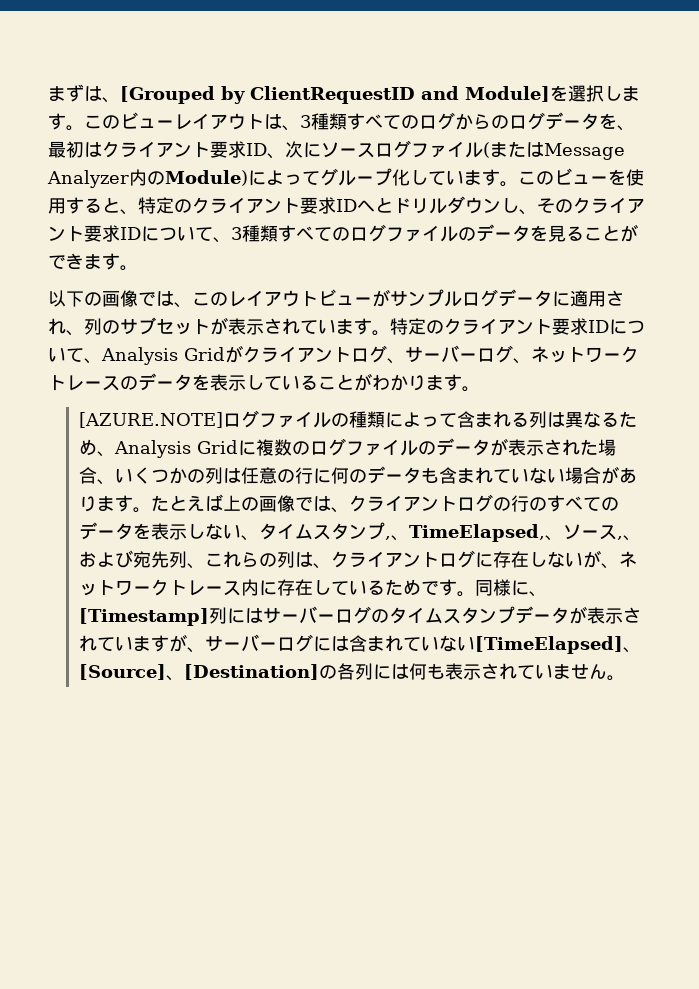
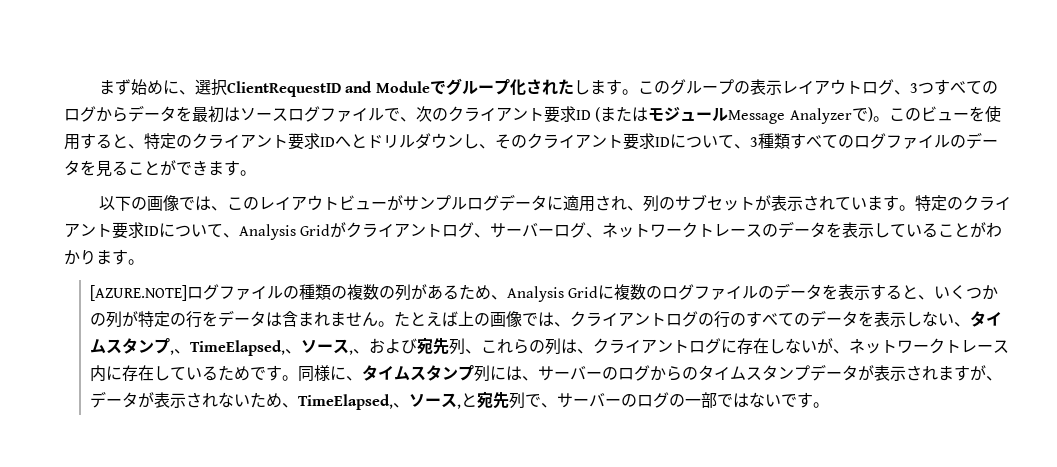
- まずは、[Grouped by ClientRequestID and Module]を選択します。このビューレイアウトは、3種類すべてのログからのログデータを、最初はクライアント要求ID、次にソースログファイル(またはMessage Analyzer内のModule)によってグループ化しています。
+ まず始めに、選択ClientRequestID and Moduleでグループ化されたします。このグループの表示レイアウトログ、3つすべてのログからデータを最初はソースログファイルで、次のクライアント要求ID (またはモジュールMessage Analyzerで)。
- [AZURE.NOTE]ログファイルの種類によって含まれる列は異なるため、Analysis Gridに複数のログファイルのデータが表示された場合、いくつかの列は任意の行に何のデータも含まれていない場合があります。
+ [AZURE.NOTE]ログファイルの種類の複数の列があるため、Analysis Gridに複数のログファイルのデータを表示すると、いくつかの列が特定の行をデータは含まれません。
- 同様に、[Timestamp]列にはサーバーログのタイムスタンプデータが表示されていますが、サーバーログには含まれていない[TimeElapsed]、[Source]、[Destination]の各列には何も表示されていません。
+ 同様に、タイムスタンプ列には、サーバーのログからのタイムスタンプデータが表示されますが、データが表示されないため、TimeElapsed,、ソース,と宛先列で、サーバーのログの一部ではないです。

